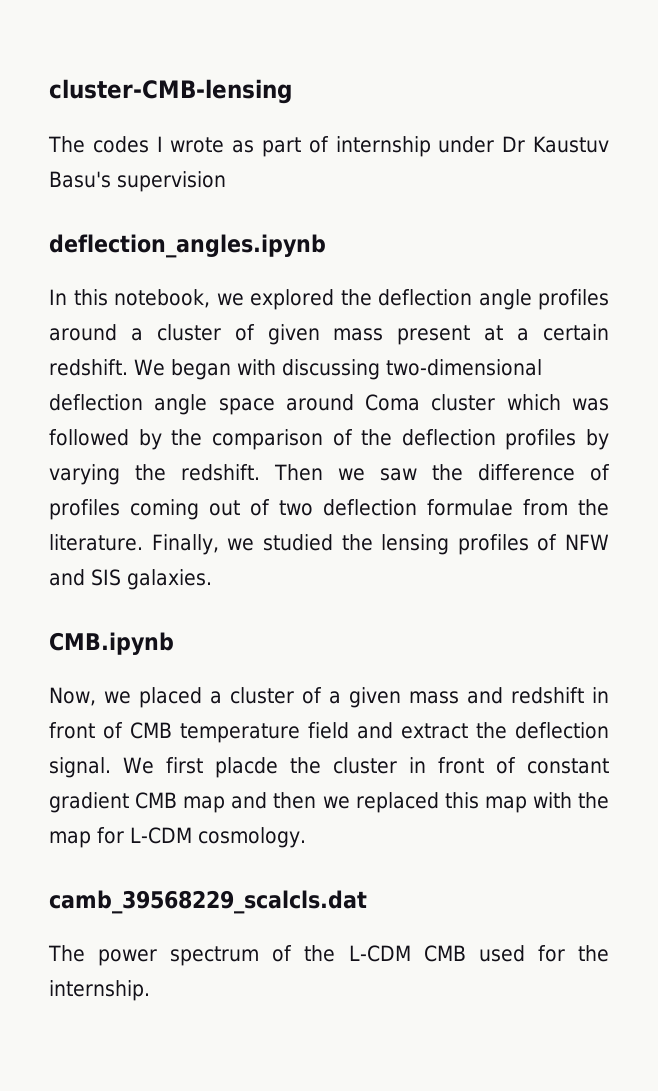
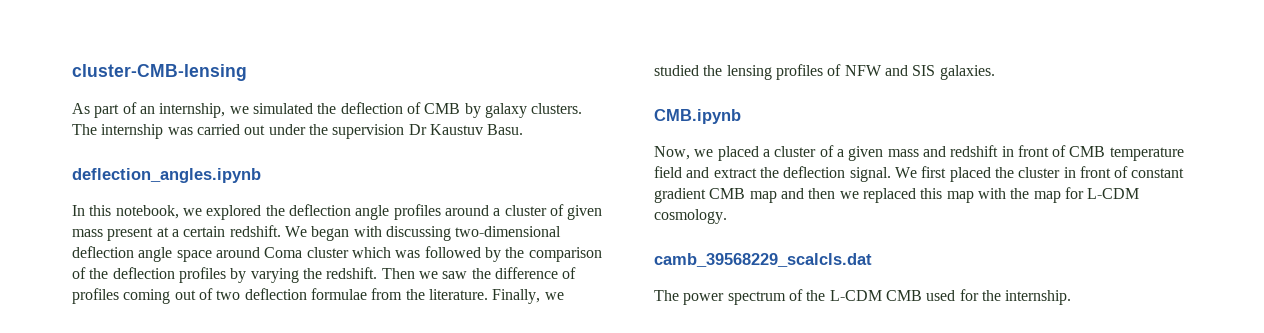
- The codes I wrote as part of internship under Dr Kaustuv Basu's supervision
+ As part of an internship, we simulated the deflection of CMB by galaxy clusters. The internship was carried out under the supervision Dr Kaustuv Basu.
- We first placde the cluster in front of constant gradient CMB map and then we replaced this map with the map for L-CDM cosmology.
+ We first placed the cluster in front of constant gradient CMB map and then we replaced this map with the map for L-CDM cosmology.

